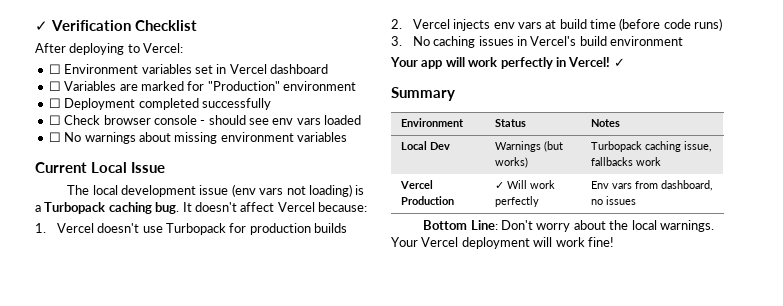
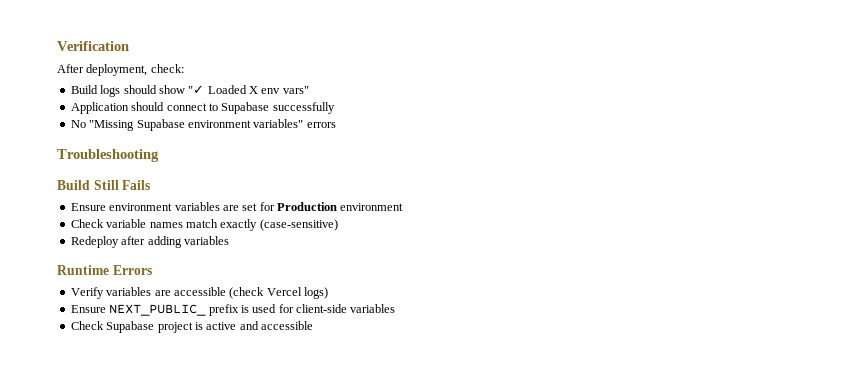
- ✓ Verification Checklist
+ Verification
- After deploying to Vercel:
- ☐ Environment variables set in Vercel dashboard
- ☐ Variables are marked for "Production" environment
- ☐ Deployment completed successfully
- ☐ Check browser console - should see env vars loaded
- ☐ No warnings about missing environment variables
- Current Local Issue
- The local development issue (env vars not loading) is a Turbopack caching bug. It doesn't affect Vercel because:
- 1. Vercel doesn't use Turbopack for production builds
- 2. Vercel injects env vars at build time (before code runs)
- 3. No caching issues in Vercel's build environment
- Your app will work perfectly in Vercel! ✓
- Summary
- Environment | Status | Notes
- Local Dev | Warnings (but works) | Turbopack caching issue, fallbacks work
- Vercel Production | ✓ Will work perfectly | Env vars from dashboard, no issues
- Bottom Line: Don't worry about the local warnings. Your Vercel deployment will work fine!
+ After deployment, check:
+ Build logs should show "✓ Loaded X env vars"
+ Application should connect to Supabase successfully
+ No "Missing Supabase environment variables" errors
+ Troubleshooting
+ Build Still Fails
+ Ensure environment variables are set for Production environment
+ Check variable names match exactly (case-sensitive)
+ Redeploy after adding variables
+ Runtime Errors
+ Verify variables are accessible (check Vercel logs)
+ Ensure NEXT_PUBLIC_ prefix is used for client-side variables
+ Check Supabase project is active and accessible

